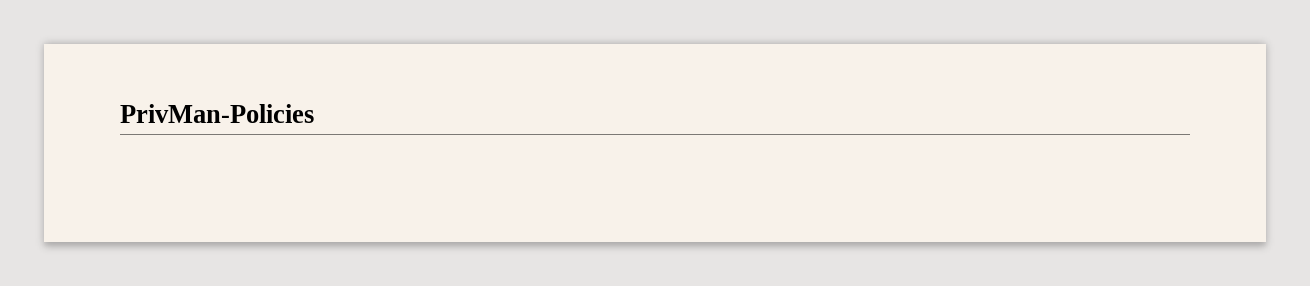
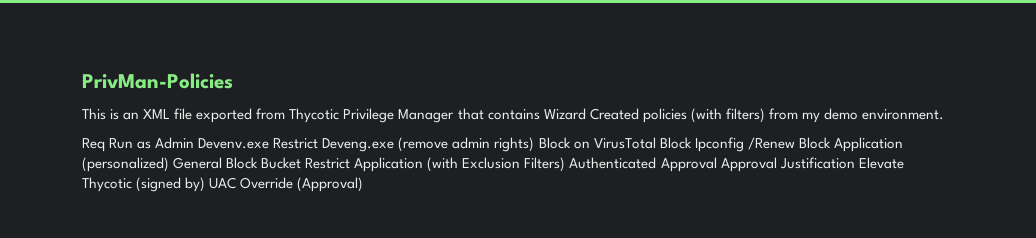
+ This is an XML file exported from Thycotic Privilege Manager that contains Wizard Created policies (with filters) from my demo environment.
+ Req Run as Admin Devenv.exe Restrict Deveng.exe (remove admin rights) Block on VirusTotal Block Ipconfig /Renew Block Application (personalized) General Block Bucket Restrict Application (with Exclusion Filters) Authenticated Approval Approval Justification Elevate Thycotic (signed by) UAC Override (Approval)

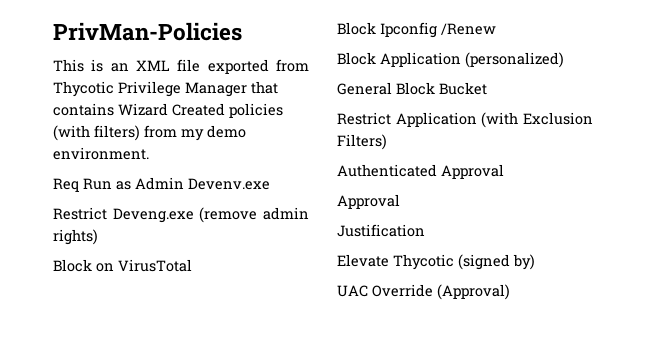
- Req Run as Admin Devenv.exe Restrict Deveng.exe (remove admin rights) Block on VirusTotal Block Ipconfig /Renew Block Application (personalized) General Block Bucket Restrict Application (with Exclusion Filters) Authenticated Approval Approval Justification Elevate Thycotic (signed by) UAC Override (Approval)
+ Req Run as Admin Devenv.exe
+ Restrict Deveng.exe (remove admin rights)
+ Block on VirusTotal
+ Block Ipconfig /Renew
+ Block Application (personalized)
+ General Block Bucket
+ Restrict Application (with Exclusion Filters)
+ Authenticated Approval
+ Approval
+ Justification
+ Elevate Thycotic (signed by)
+ UAC Override (Approval)

